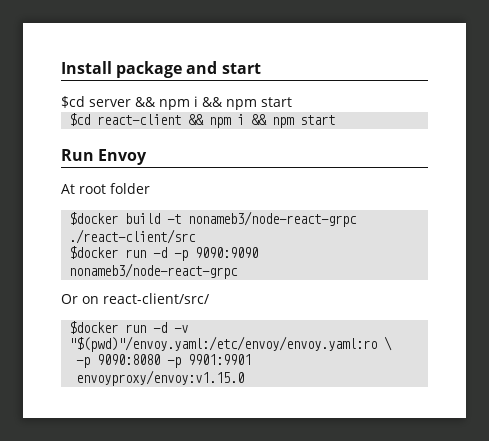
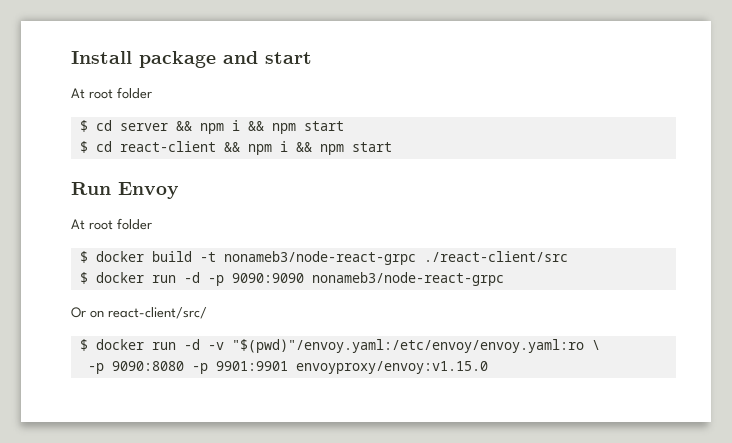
  Install package and start
- $cd server && npm i && npm start
+ At root folder
+ $ cd server && npm i && npm start
- $cd react-client && npm i && npm start
+ $ cd react-client && npm i && npm start
- $docker build -t nonameb3/node-react-grpc ./react-client/src
+ $ docker build -t nonameb3/node-react-grpc ./react-client/src
- $docker run -d -p 9090:9090 nonameb3/node-react-grpc
+ $ docker run -d -p 9090:9090 nonameb3/node-react-grpc
- $docker run -d -v "$(pwd)"/envoy.yaml:/etc/envoy/envoy.yaml:ro \
+ $ docker run -d -v "$(pwd)"/envoy.yaml:/etc/envoy/envoy.yaml:ro \

